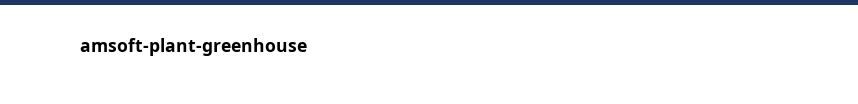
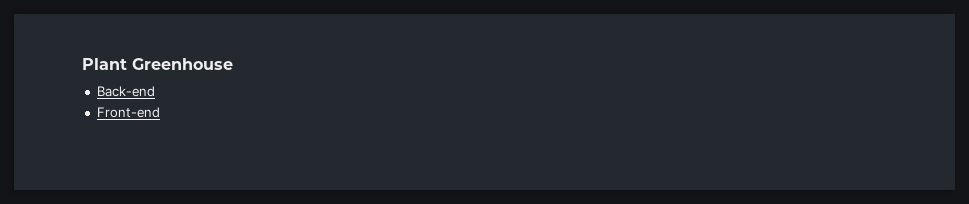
- amsoft-plant-greenhouse
+ Plant Greenhouse
+ Back-end
+ Front-end

